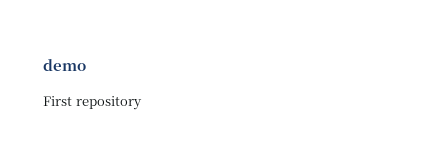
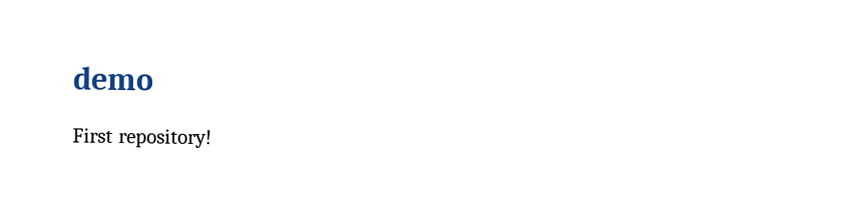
- First repository
+ First repository!

